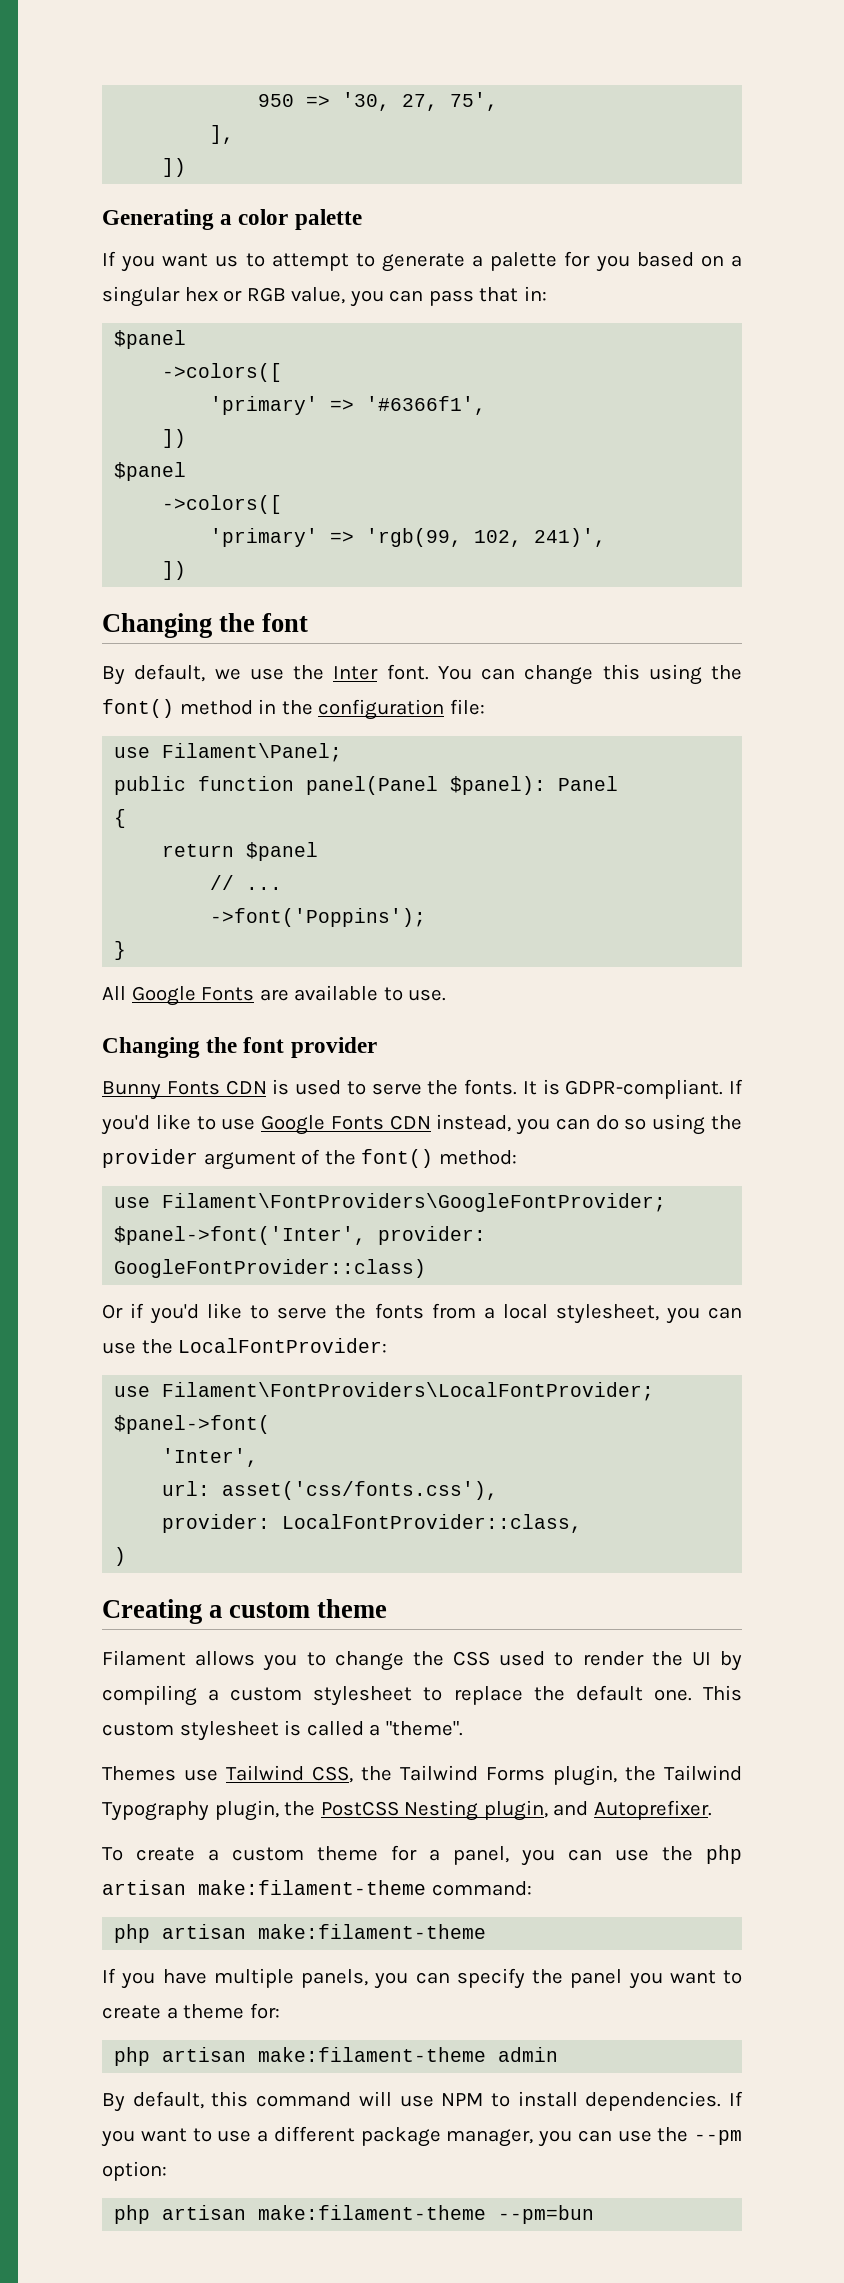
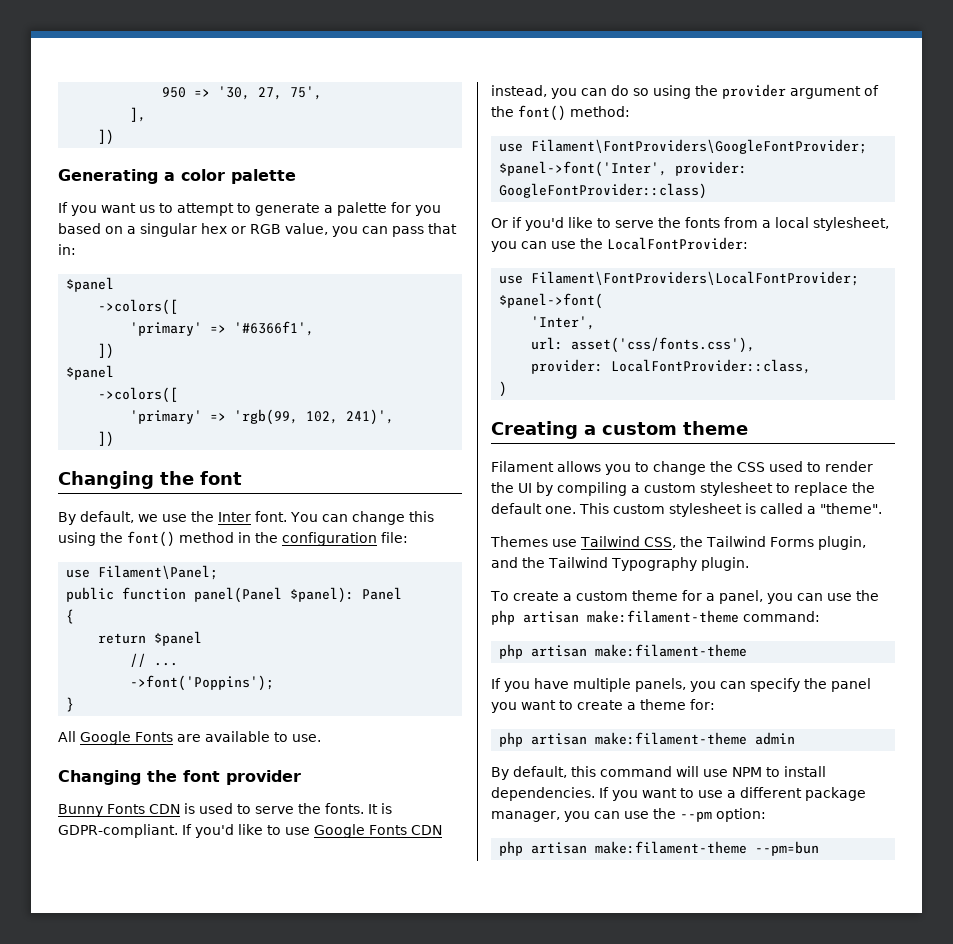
- Themes use Tailwind CSS, the Tailwind Forms plugin, the Tailwind Typography plugin, the PostCSS Nesting plugin, and Autoprefixer.
+ Themes use Tailwind CSS, the Tailwind Forms plugin, and the Tailwind Typography plugin.

